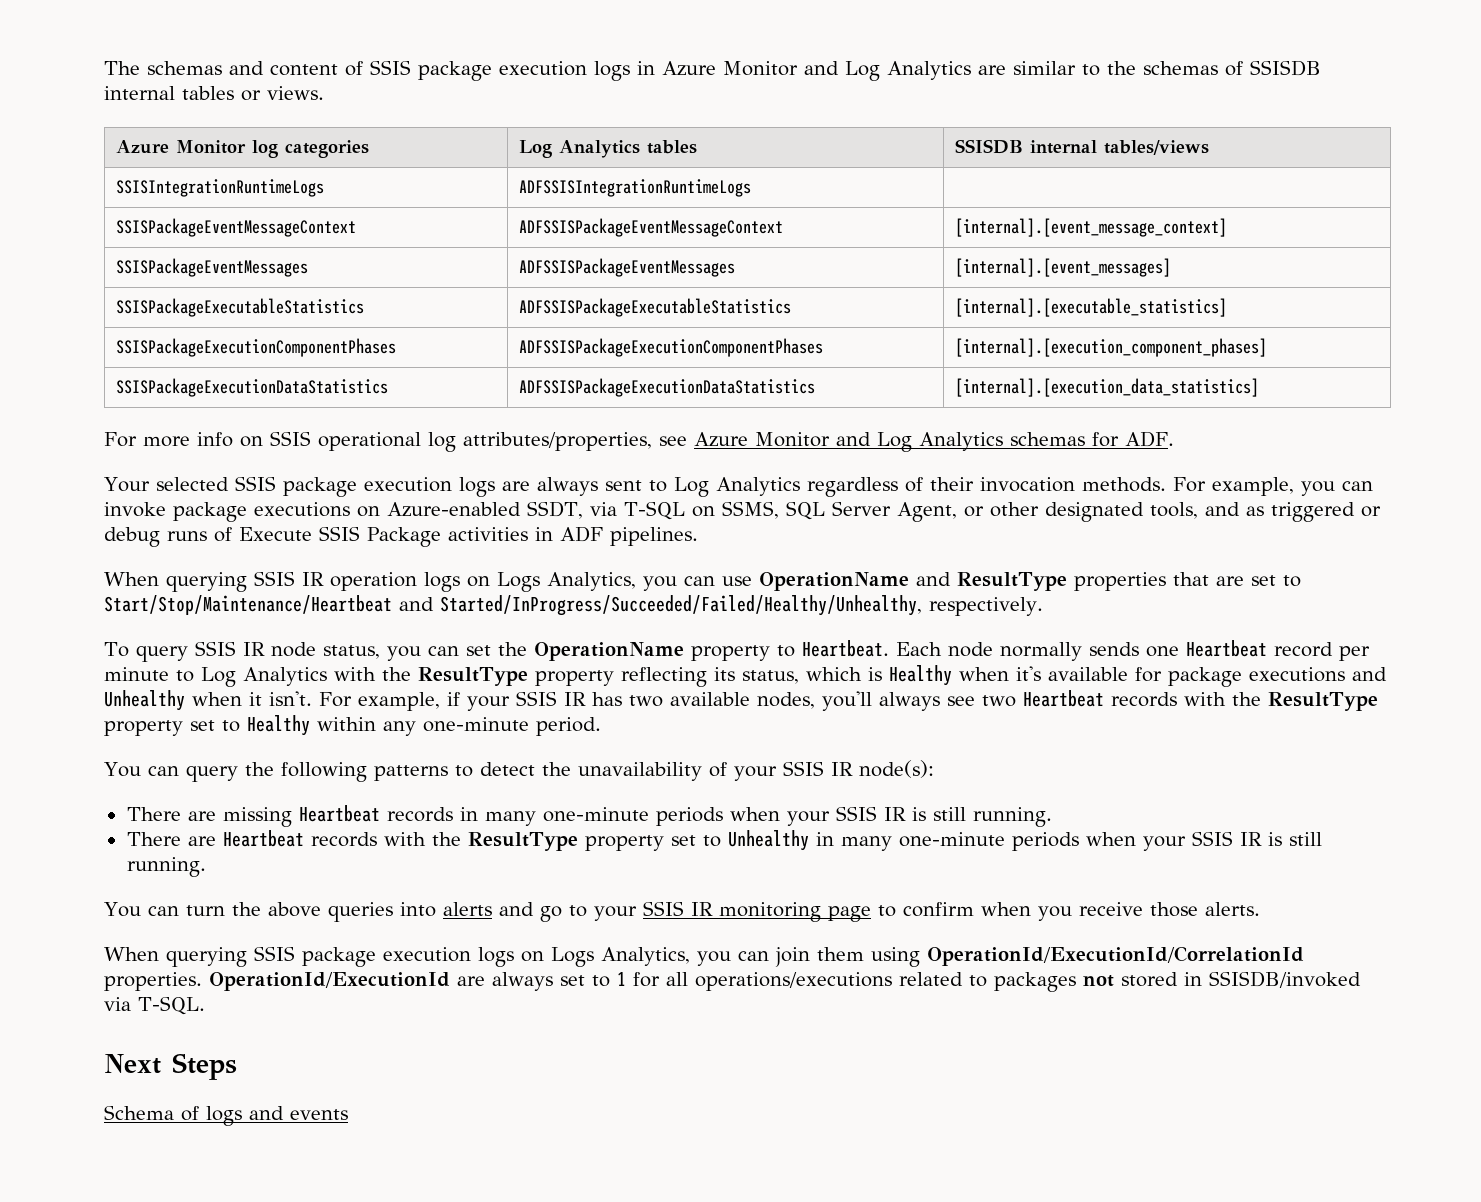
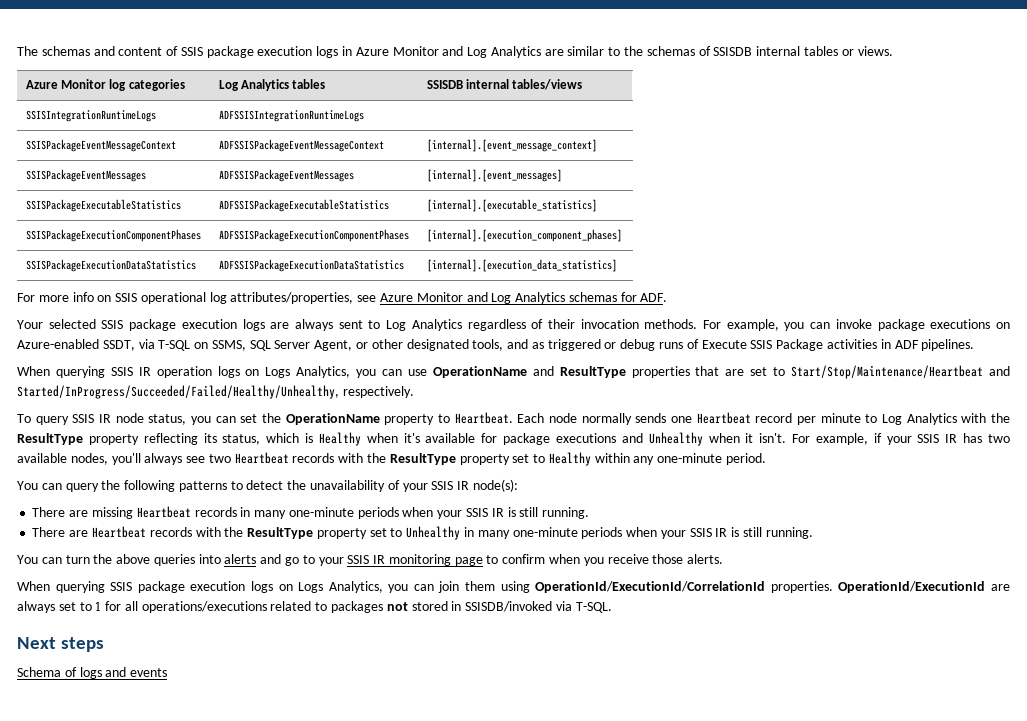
- Next Steps
+ Next steps

